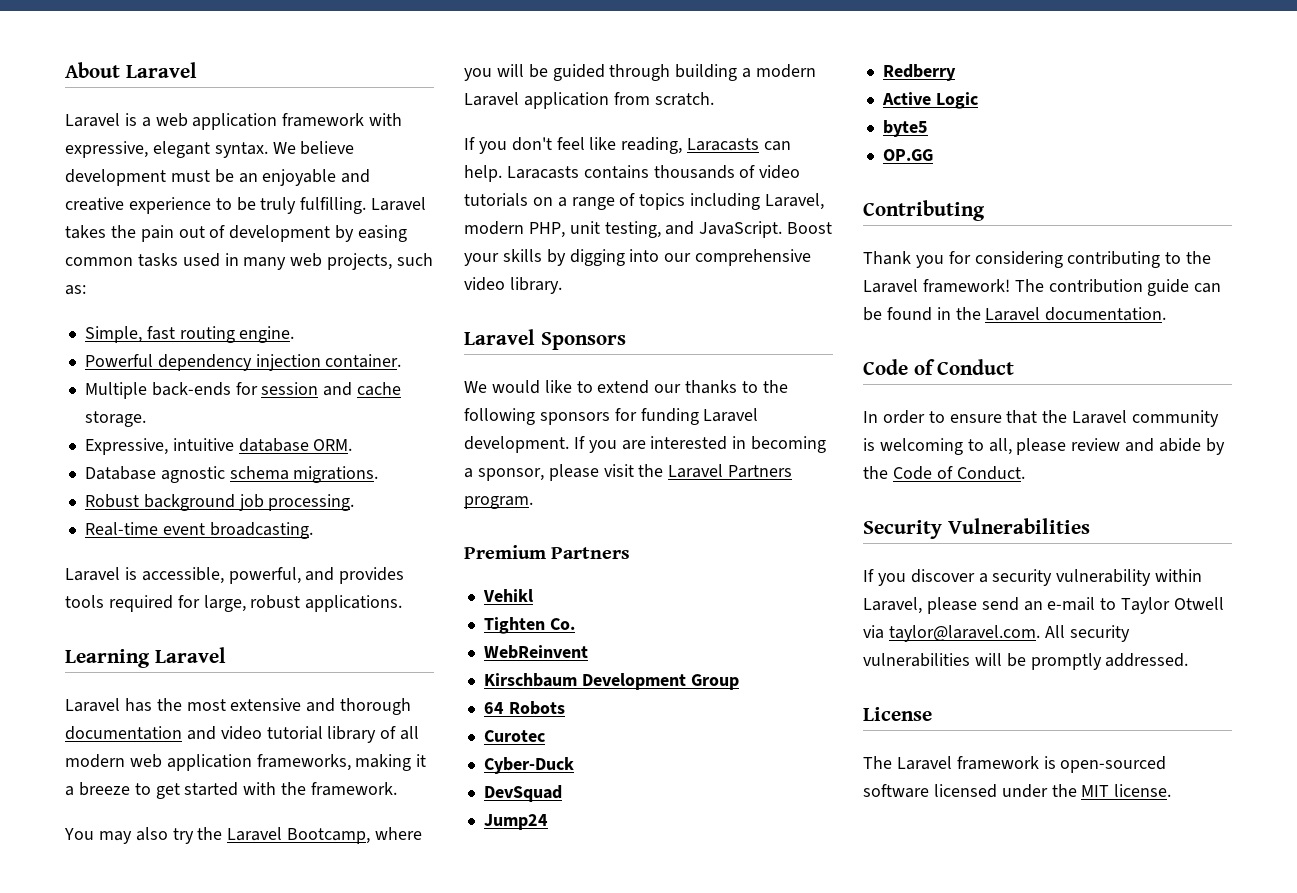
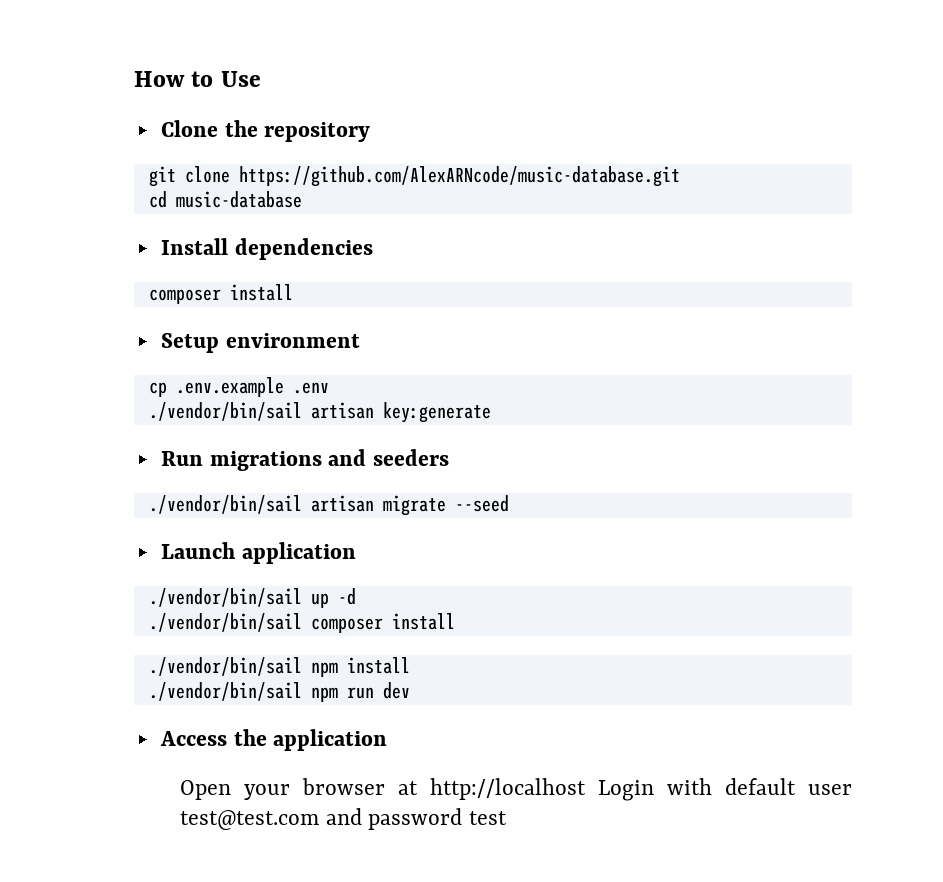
- About Laravel
- Laravel is a web application framework with expressive, elegant syntax. We believe development must be an enjoyable and creative experience to be truly fulfilling. Laravel takes the pain out of development by easing common tasks used in many web projects, such as:
- Simple, fast routing engine.
- Powerful dependency injection container.
- Multiple back-ends for session and cache storage.
- Expressive, intuitive database ORM.
- Database agnostic schema migrations.
- Robust background job processing.
- Real-time event broadcasting.
- Laravel is accessible, powerful, and provides tools required for large, robust applications.
- Learning Laravel
- Laravel has the most extensive and thorough documentation and video tutorial library of all modern web application frameworks, making it a breeze to get started with the framework.
- You may also try the Laravel Bootcamp, where you will be guided through building a modern Laravel application from scratch.
- If you don't feel like reading, Laracasts can help. Laracasts contains thousands of video tutorials on a range of topics including Laravel, modern PHP, unit testing, and JavaScript. Boost your skills by digging into our comprehensive video library.
- Laravel Sponsors
- We would like to extend our thanks to the following sponsors for funding Laravel development. If you are interested in becoming a sponsor, please visit the Laravel Partners program.
- Premium Partners
- Vehikl
- Tighten Co.
- WebReinvent
- Kirschbaum Development Group
- 64 Robots
- Curotec
- Cyber-Duck
- DevSquad
- Jump24
- Redberry
- Active Logic
- byte5
- OP.GG
- Contributing
- Thank you for considering contributing to the Laravel framework! The contribution guide can be found in the Laravel documentation.
- Code of Conduct
- In order to ensure that the Laravel community is welcoming to all, please review and abide by the Code of Conduct.
- Security Vulnerabilities
- If you discover a security vulnerability within Laravel, please send an e-mail to Taylor Otwell via taylor@laravel.com. All security vulnerabilities will be promptly addressed.
- License
- The Laravel framework is open-sourced software licensed under the MIT license.
+ How to Use
+ Clone the repository
+ git clone https://github.com/AlexARNcode/music-database.git
+ cd music-database
+ Install dependencies
+ composer install
+ Setup environment
+ cp .env.example .env
+ ./vendor/bin/sail artisan key:generate
+ Run migrations and seeders
+ ./vendor/bin/sail artisan migrate --seed
+ Launch application
+ ./vendor/bin/sail up -d
+ ./vendor/bin/sail composer install
+ ./vendor/bin/sail npm install
+ ./vendor/bin/sail npm run dev
+ Access the application
+ Open your browser at http://localhost Login with default user test@test.com and password test

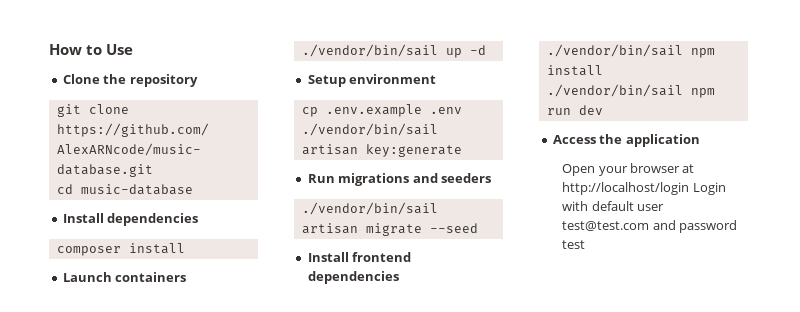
+ Launch containers
+ ./vendor/bin/sail up -d
- Launch application
- ./vendor/bin/sail up -d
- ./vendor/bin/sail composer install
+ Install frontend dependencies
- Open your browser at http://localhost Login with default user test@test.com and password test
+ Open your browser at http://localhost/login Login with default user test@test.com and password test

